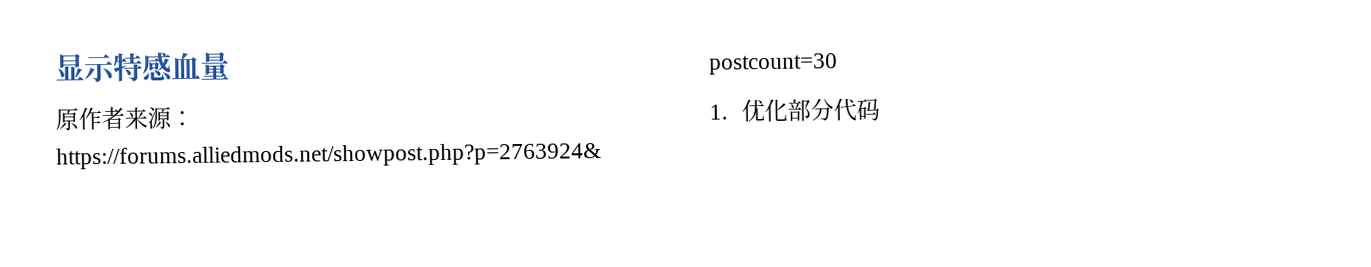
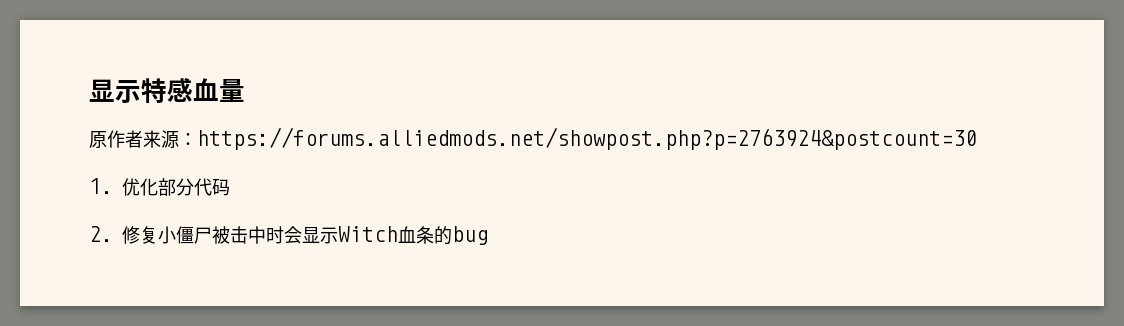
+ 2.修复小僵尸被击中时会显示Witch血条的bug

